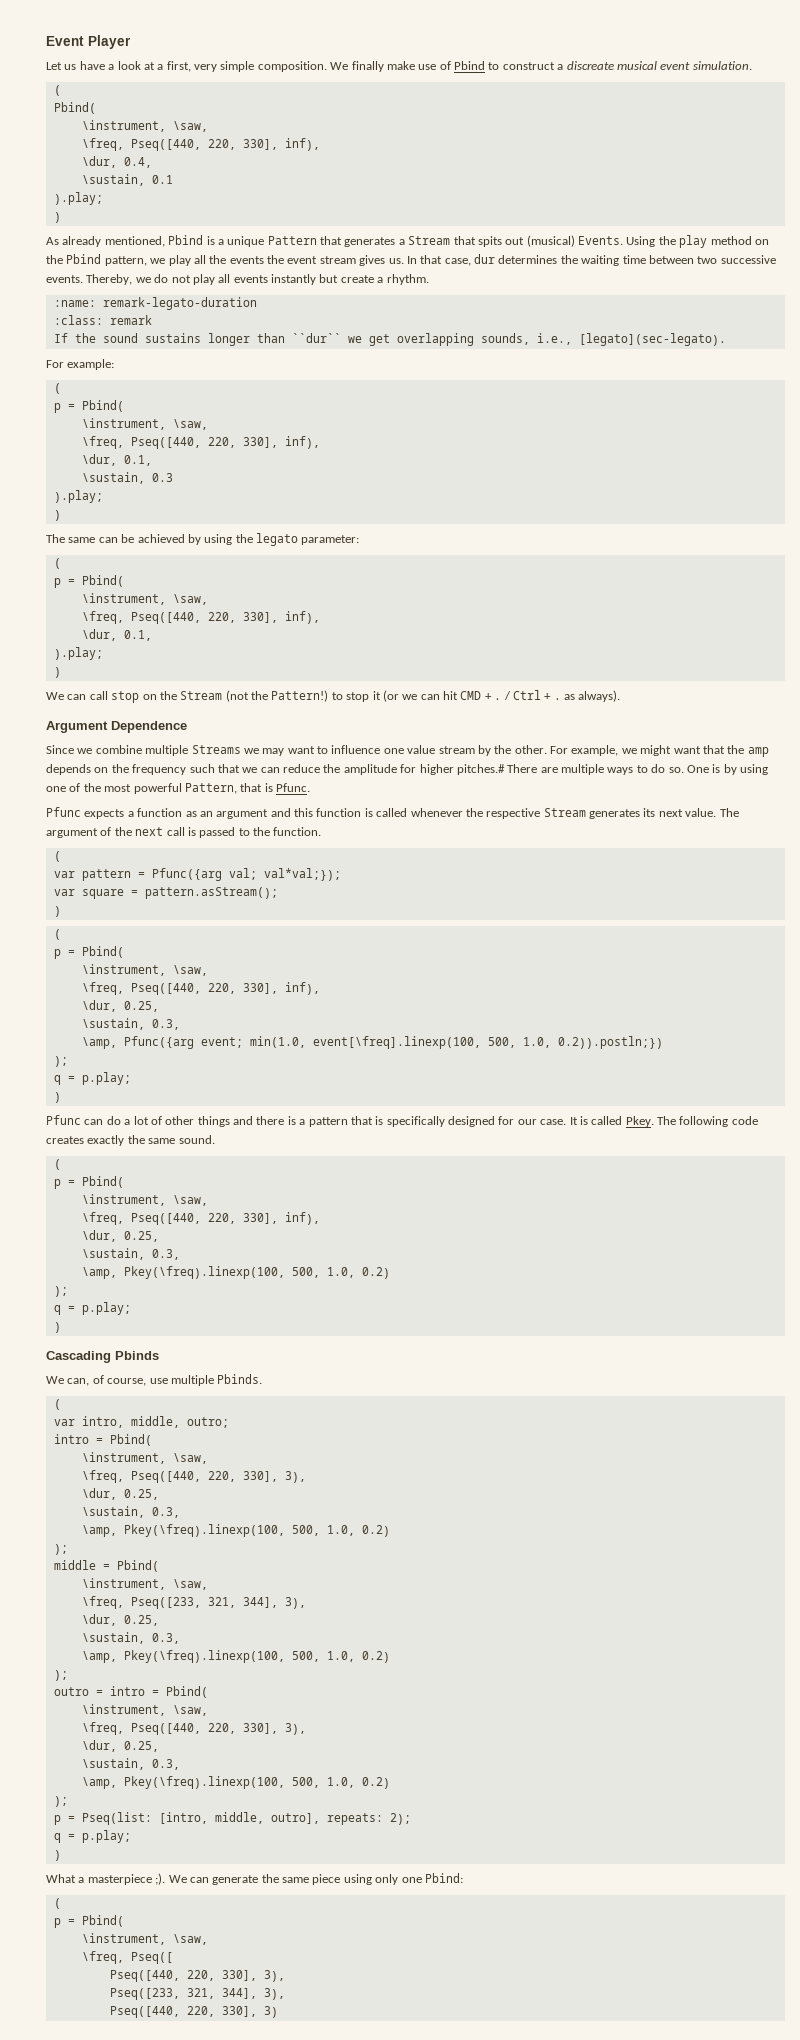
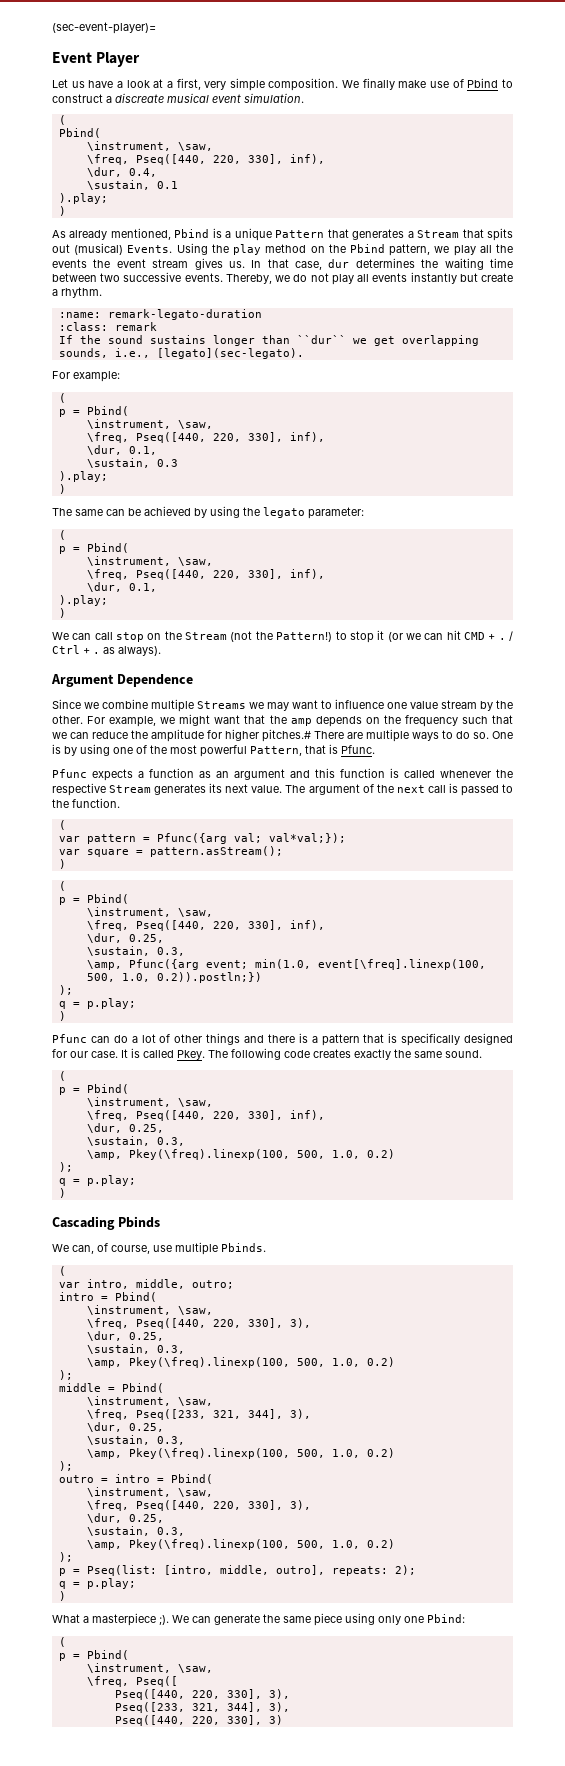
+ (sec-event-player)=

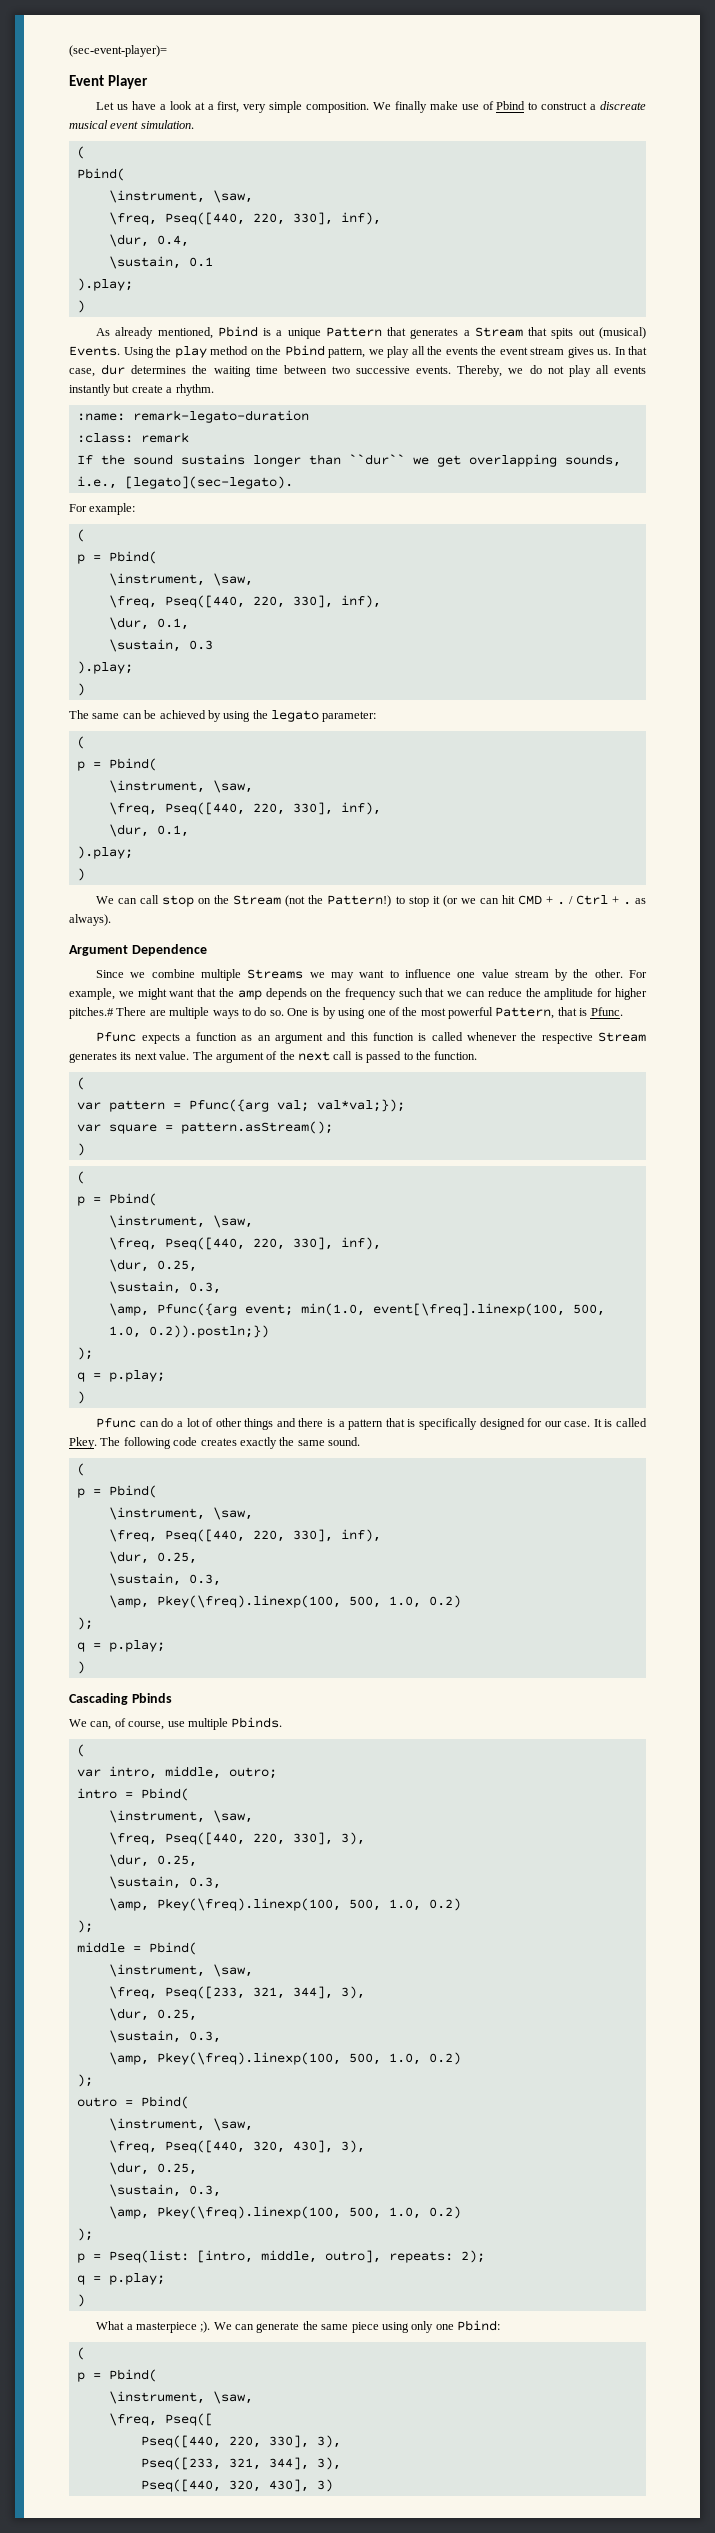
- outro = intro = Pbind(
+ outro = Pbind(
  \instrument, \saw,
- \freq, Pseq([440, 220, 330], 3),
+ \freq, Pseq([440, 320, 430], 3),
- Pseq([440, 220, 330], 3)
+ Pseq([440, 320, 430], 3)

